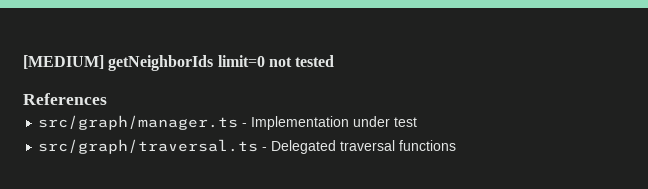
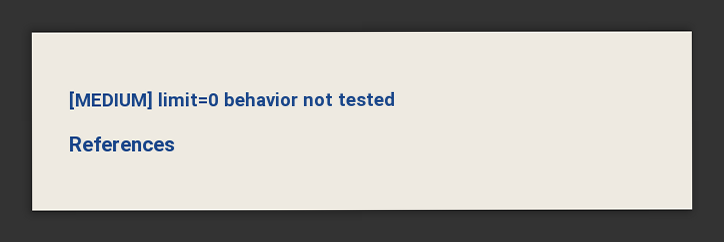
- [MEDIUM] getNeighborIds limit=0 not tested
+ [MEDIUM] limit=0 behavior not tested
- src/graph/manager.ts - Implementation under test
- src/graph/traversal.ts - Delegated traversal functions

